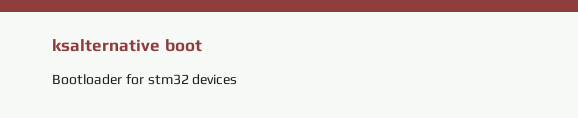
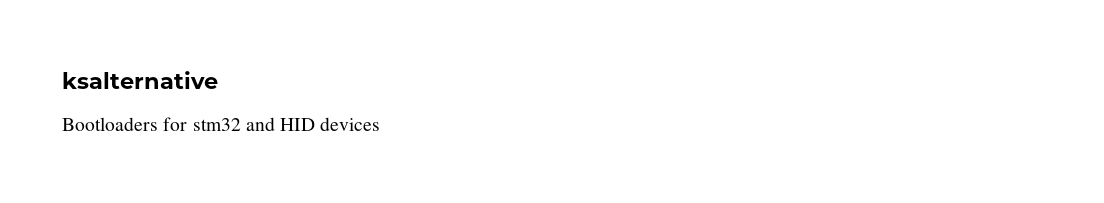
- ksalternative boot
- Bootloader for stm32 devices
+ ksalternative
+ Bootloaders for stm32 and HID devices

